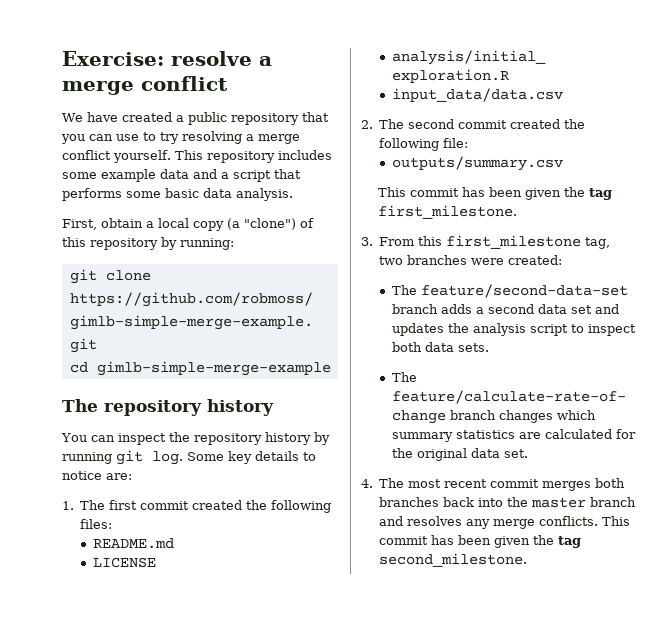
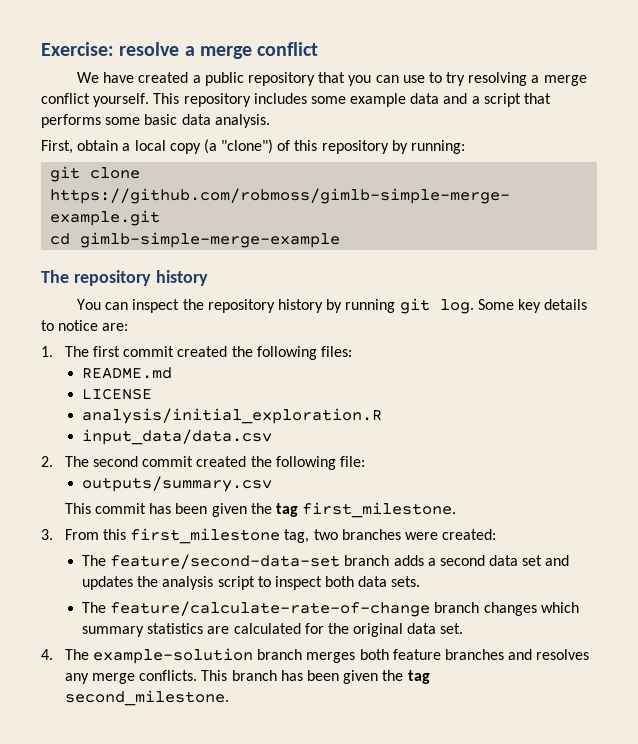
- 4. The most recent commit merges both branches back into the master branch and resolves any merge conflicts.
+ 4. The example-solution branch merges both feature branches and resolves any merge conflicts.
- This commit has been given the tag second_milestone.
+ This branch has been given the tag second_milestone.

